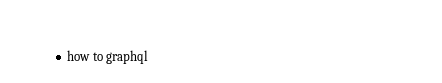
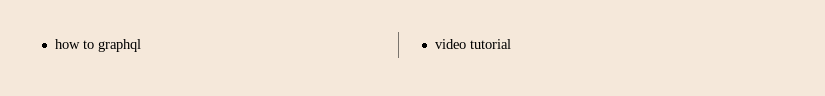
+ video tutorial

